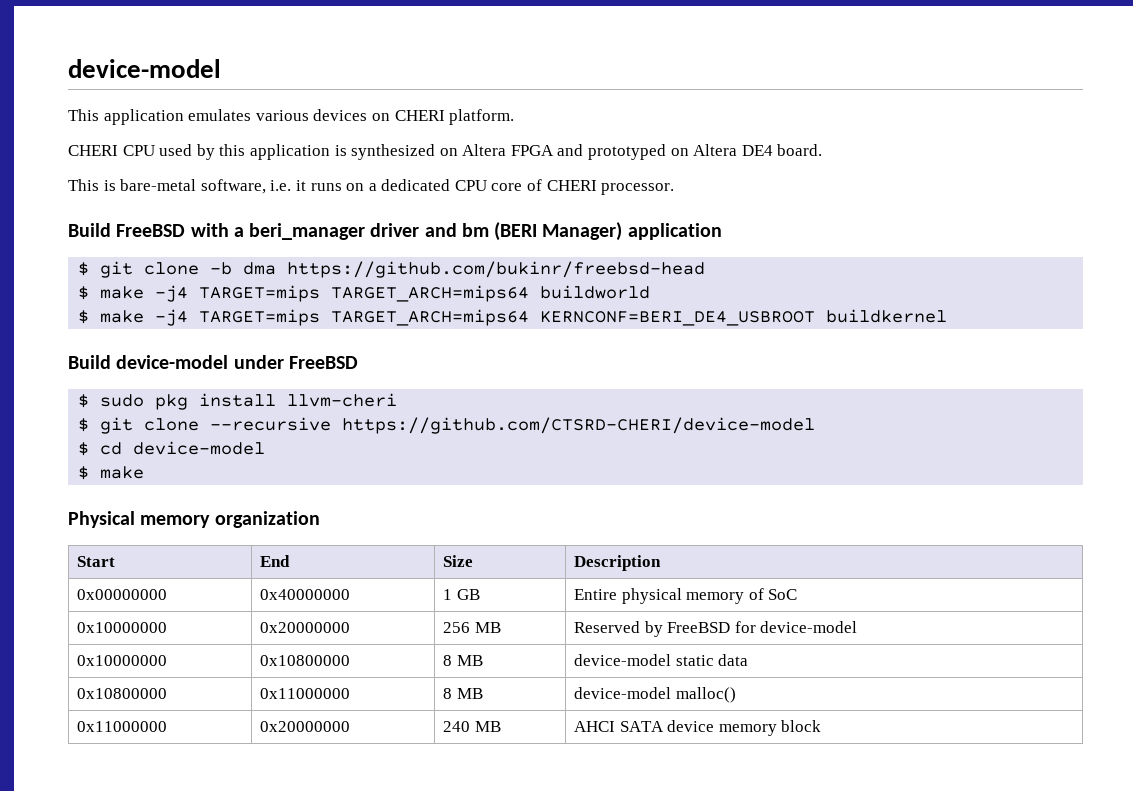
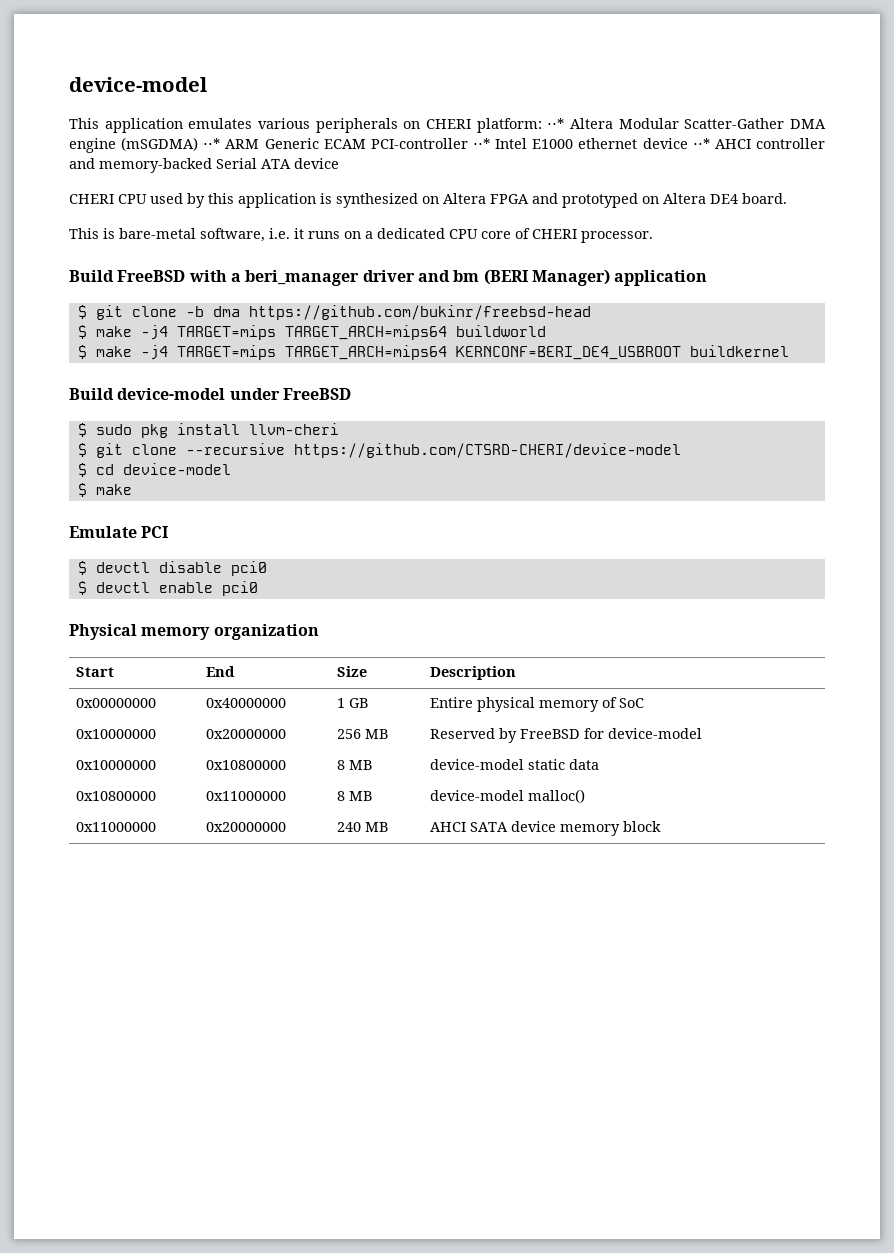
- This application emulates various devices on CHERI platform.
+ This application emulates various peripherals on CHERI platform: ⋅⋅* Altera Modular Scatter-Gather DMA engine (mSGDMA) ⋅⋅* ARM Generic ECAM PCI-controller ⋅⋅* Intel E1000 ethernet device ⋅⋅* AHCI controller and memory-backed Serial ATA device
+ Emulate PCI
+ $ devctl disable pci0
+ $ devctl enable pci0

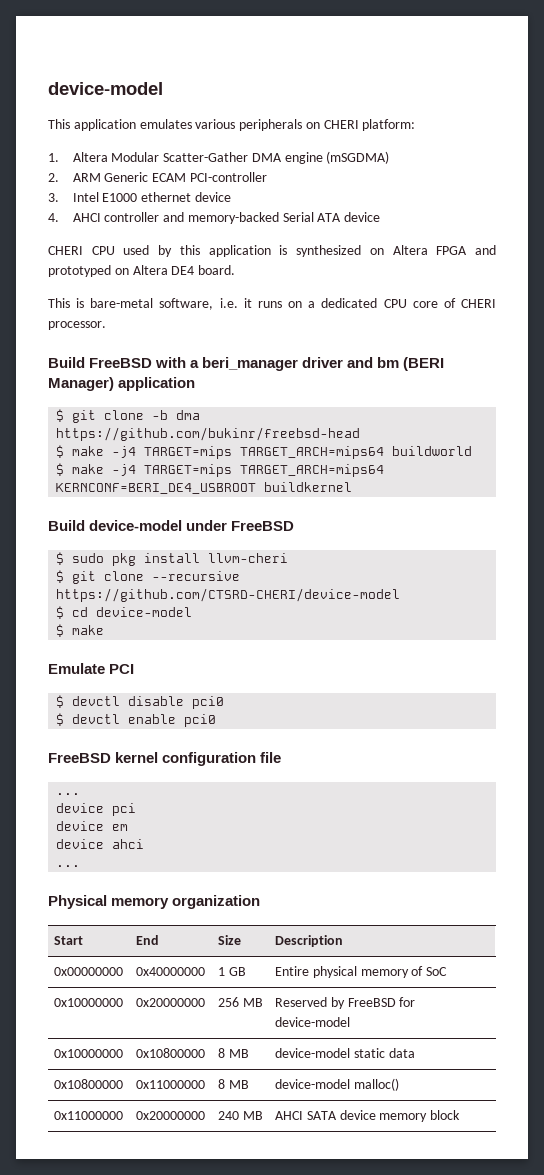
- This application emulates various peripherals on CHERI platform: ⋅⋅* Altera Modular Scatter-Gather DMA engine (mSGDMA) ⋅⋅* ARM Generic ECAM PCI-controller ⋅⋅* Intel E1000 ethernet device ⋅⋅* AHCI controller and memory-backed Serial ATA device
+ This application emulates various peripherals on CHERI platform:
+ 1. Altera Modular Scatter-Gather DMA engine (mSGDMA)
+ 2. ARM Generic ECAM PCI-controller
+ 3. Intel E1000 ethernet device
+ 4. AHCI controller and memory-backed Serial ATA device
+ FreeBSD kernel configuration file
+ ...
+ device pci
+ device em
+ device ahci
+ ...

